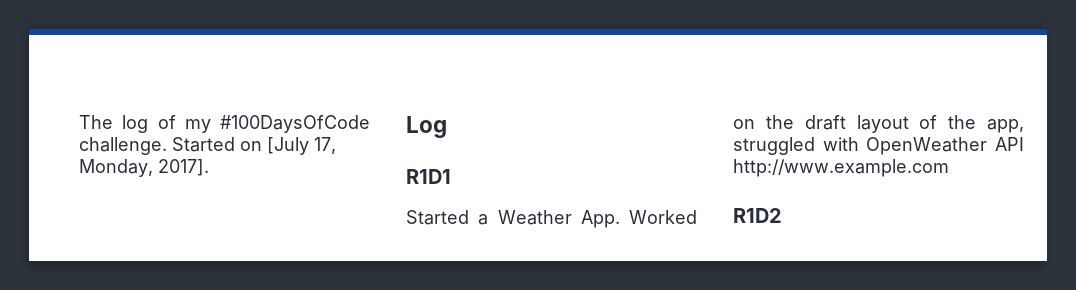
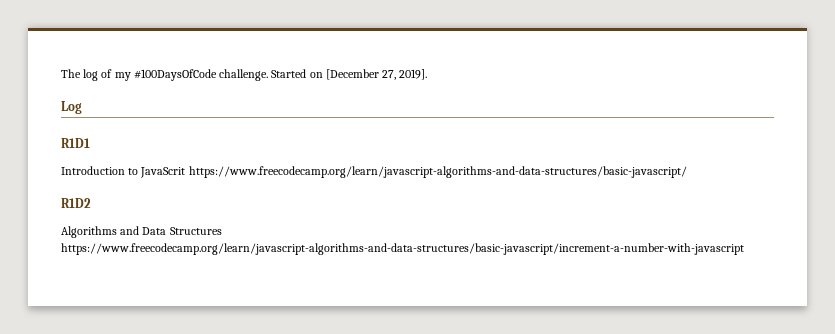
- Started on [July 17, Monday, 2017].
+ Started on [December 27, 2019].
  Log
  R1D1
- Started a Weather App. Worked on the draft layout of the app, struggled with OpenWeather API http://www.example.com
+ Introduction to JavaScrit https://www.freecodecamp.org/learn/javascript-algorithms-and-data-structures/basic-javascript/
  R1D2
+ Algorithms and Data Structures https://www.freecodecamp.org/learn/javascript-algorithms-and-data-structures/basic-javascript/increment-a-number-with-javascript

